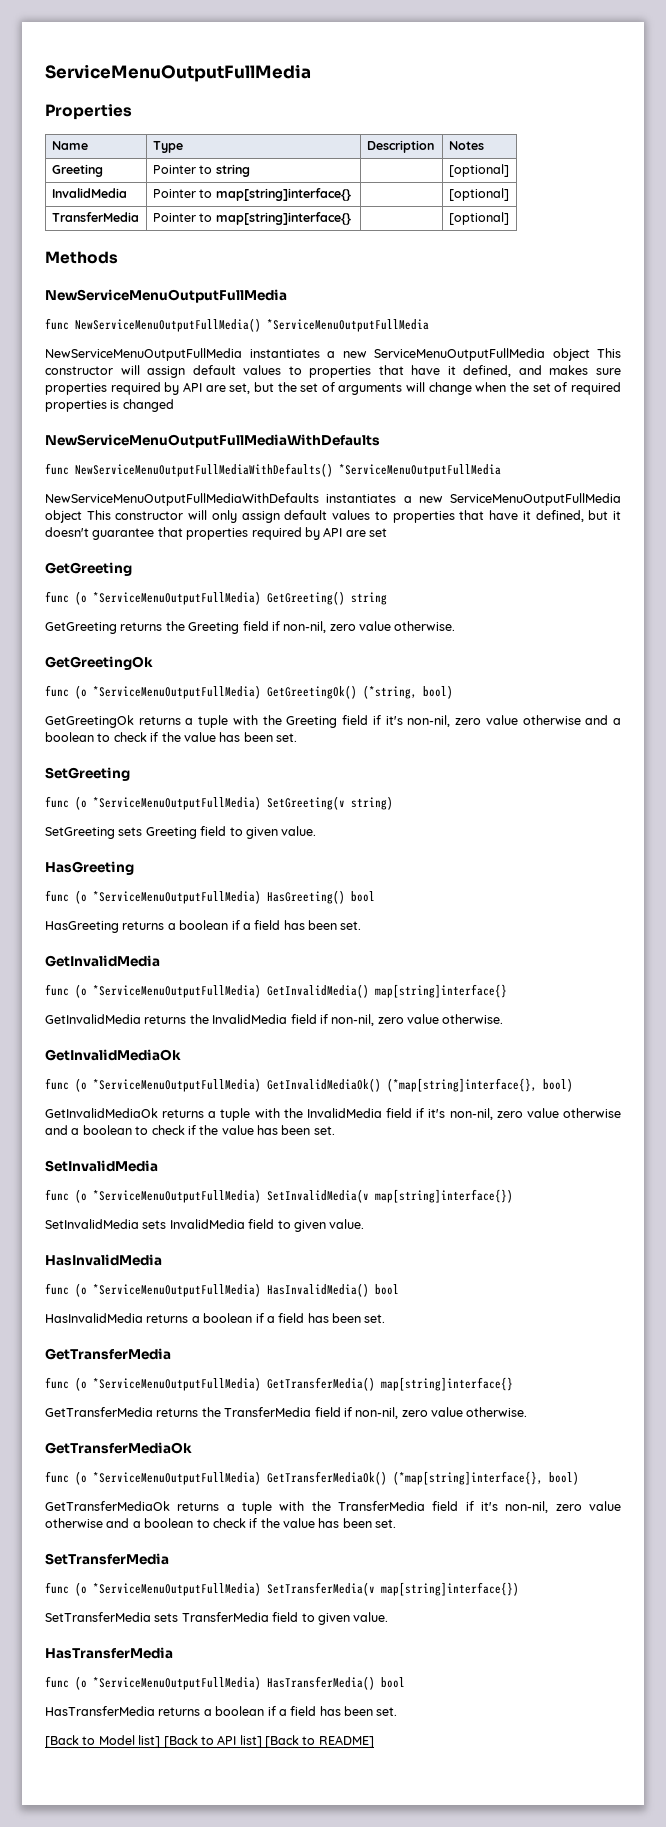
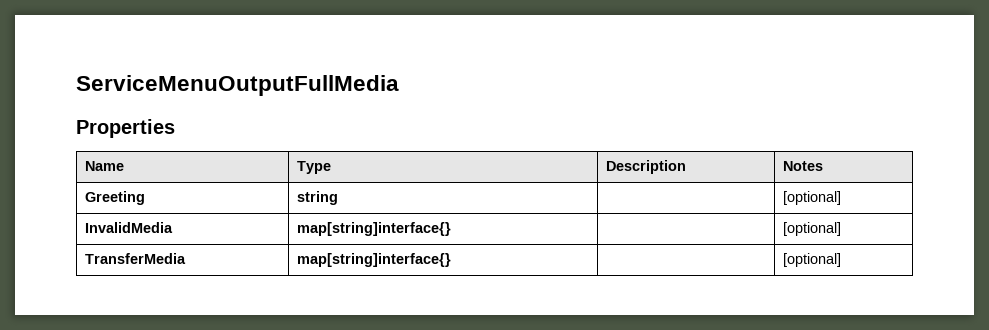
- Greeting | Pointer to string | | [optional]
+ Greeting | string | | [optional]
- InvalidMedia | Pointer to map[string]interface{} | | [optional]
+ InvalidMedia | map[string]interface{} | | [optional]
- TransferMedia | Pointer to map[string]interface{} | | [optional]
- Methods
- NewServiceMenuOutputFullMedia
- func NewServiceMenuOutputFullMedia() *ServiceMenuOutputFullMedia
- NewServiceMenuOutputFullMedia instantiates a new ServiceMenuOutputFullMedia object This constructor will assign default values to properties that have it defined, and makes sure properties required by API are set, but the set of arguments will change when the set of required properties is changed
- NewServiceMenuOutputFullMediaWithDefaults
- func NewServiceMenuOutputFullMediaWithDefaults() *ServiceMenuOutputFullMedia
- NewServiceMenuOutputFullMediaWithDefaults instantiates a new ServiceMenuOutputFullMedia object This constructor will only assign default values to properties that have it defined, but it doesn't guarantee that properties required by API are set
- GetGreeting
- func (o *ServiceMenuOutputFullMedia) GetGreeting() string
- GetGreeting returns the Greeting field if non-nil, zero value otherwise.
- GetGreetingOk
- func (o *ServiceMenuOutputFullMedia) GetGreetingOk() (*string, bool)
- GetGreetingOk returns a tuple with the Greeting field if it's non-nil, zero value otherwise and a boolean to check if the value has been set.
- SetGreeting
- func (o *ServiceMenuOutputFullMedia) SetGreeting(v string)
- SetGreeting sets Greeting field to given value.
- HasGreeting
- func (o *ServiceMenuOutputFullMedia) HasGreeting() bool
- HasGreeting returns a boolean if a field has been set.
- GetInvalidMedia
- func (o *ServiceMenuOutputFullMedia) GetInvalidMedia() map[string]interface{}
- GetInvalidMedia returns the InvalidMedia field if non-nil, zero value otherwise.
- GetInvalidMediaOk
- func (o *ServiceMenuOutputFullMedia) GetInvalidMediaOk() (*map[string]interface{}, bool)
- GetInvalidMediaOk returns a tuple with the InvalidMedia field if it's non-nil, zero value otherwise and a boolean to check if the value has been set.
- SetInvalidMedia
- func (o *ServiceMenuOutputFullMedia) SetInvalidMedia(v map[string]interface{})
- SetInvalidMedia sets InvalidMedia field to given value.
- HasInvalidMedia
- func (o *ServiceMenuOutputFullMedia) HasInvalidMedia() bool
- HasInvalidMedia returns a boolean if a field has been set.
- GetTransferMedia
- func (o *ServiceMenuOutputFullMedia) GetTransferMedia() map[string]interface{}
- GetTransferMedia returns the TransferMedia field if non-nil, zero value otherwise.
- GetTransferMediaOk
- func (o *ServiceMenuOutputFullMedia) GetTransferMediaOk() (*map[string]interface{}, bool)
- GetTransferMediaOk returns a tuple with the TransferMedia field if it's non-nil, zero value otherwise and a boolean to check if the value has been set.
- SetTransferMedia
- func (o *ServiceMenuOutputFullMedia) SetTransferMedia(v map[string]interface{})
- SetTransferMedia sets TransferMedia field to given value.
- HasTransferMedia
- func (o *ServiceMenuOutputFullMedia) HasTransferMedia() bool
- HasTransferMedia returns a boolean if a field has been set.
- [Back to Model list] [Back to API list] [Back to README]
+ TransferMedia | map[string]interface{} | | [optional]

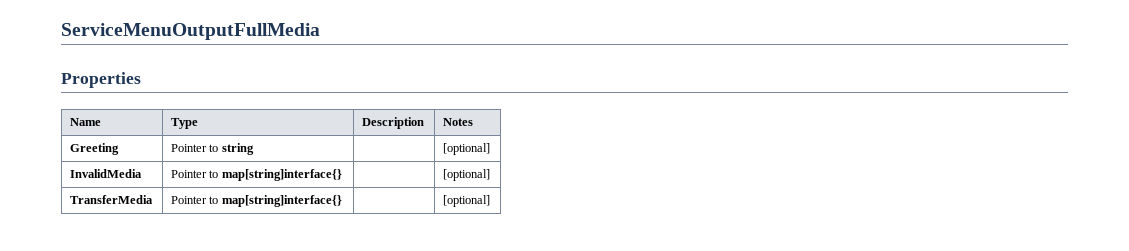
- Greeting | string | | [optional]
+ Greeting | Pointer to string | | [optional]
- InvalidMedia | map[string]interface{} | | [optional]
+ InvalidMedia | Pointer to map[string]interface{} | | [optional]
- TransferMedia | map[string]interface{} | | [optional]
+ TransferMedia | Pointer to map[string]interface{} | | [optional]

